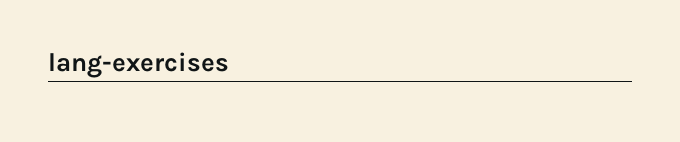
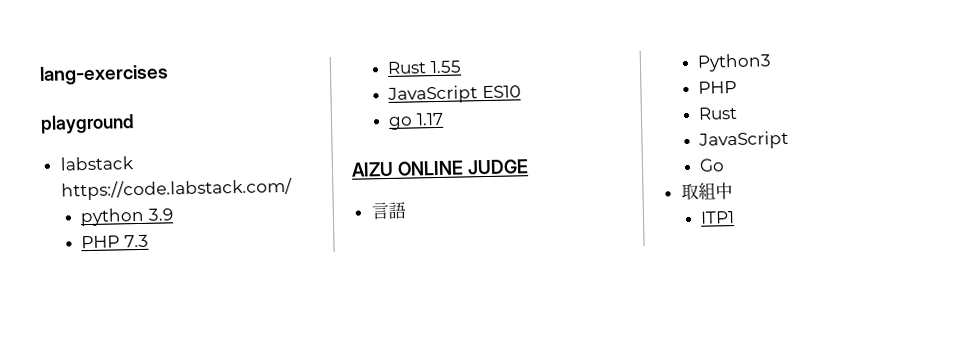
+ playground
+ labstack https://code.labstack.com/
+ python 3.9
+ PHP 7.3
+ Rust 1.55
+ JavaScript ES10
+ go 1.17
+ AIZU ONLINE JUDGE
+ 言語
+ Python3
+ PHP
+ Rust
+ JavaScript
+ Go
+ 取組中
+ ITP1

